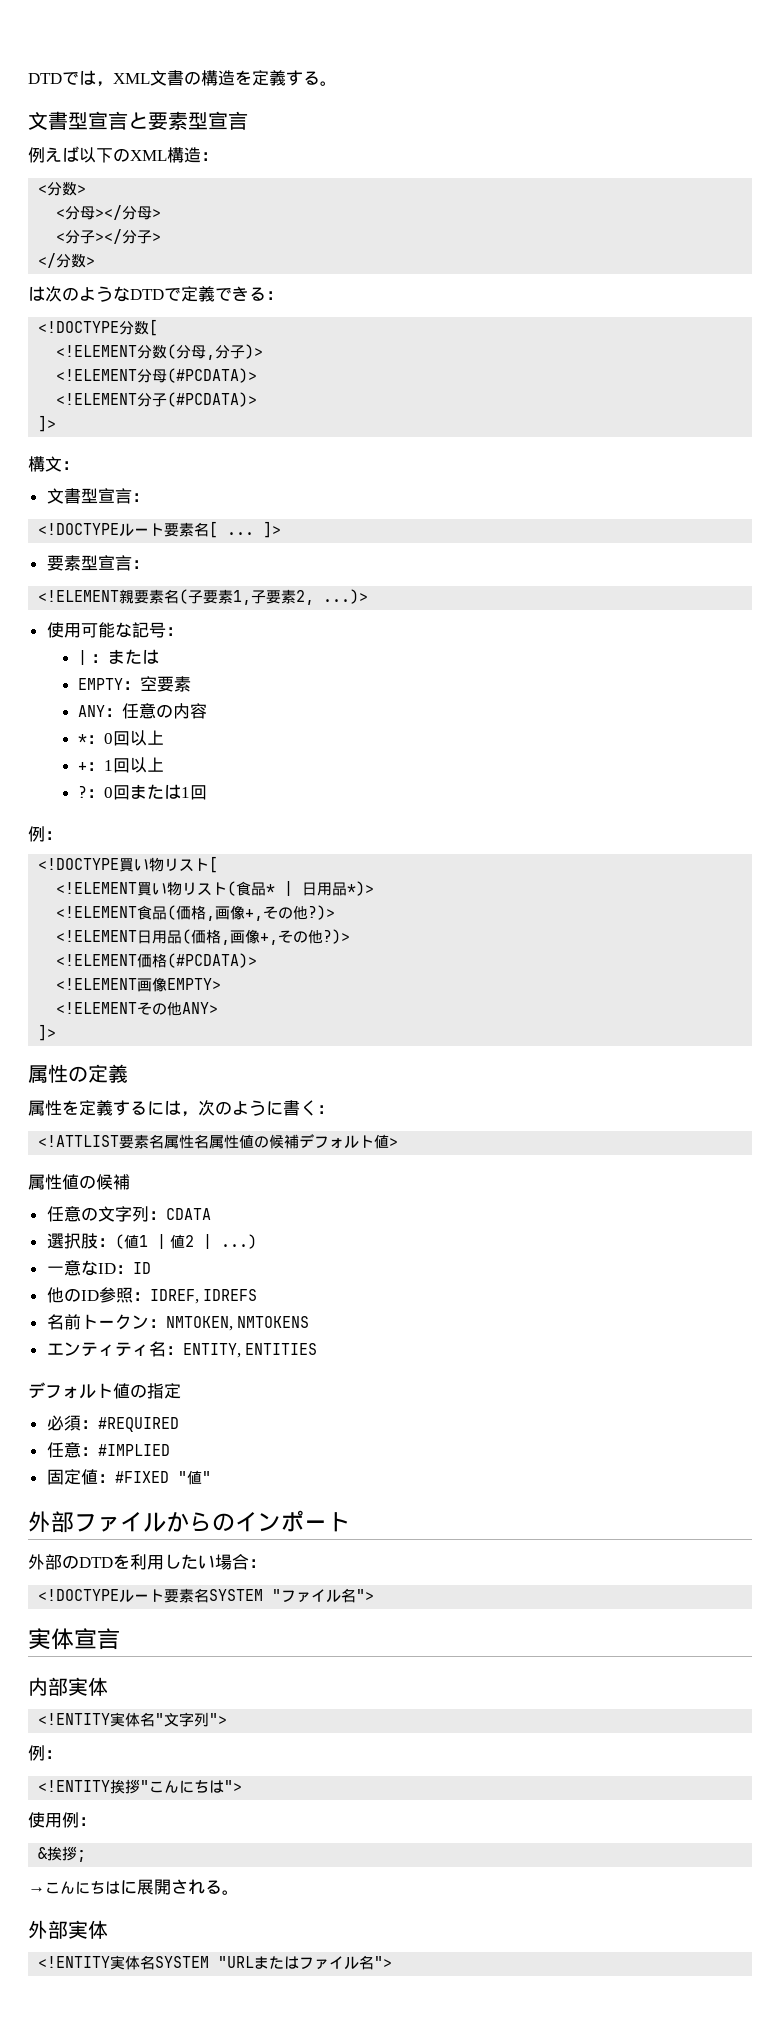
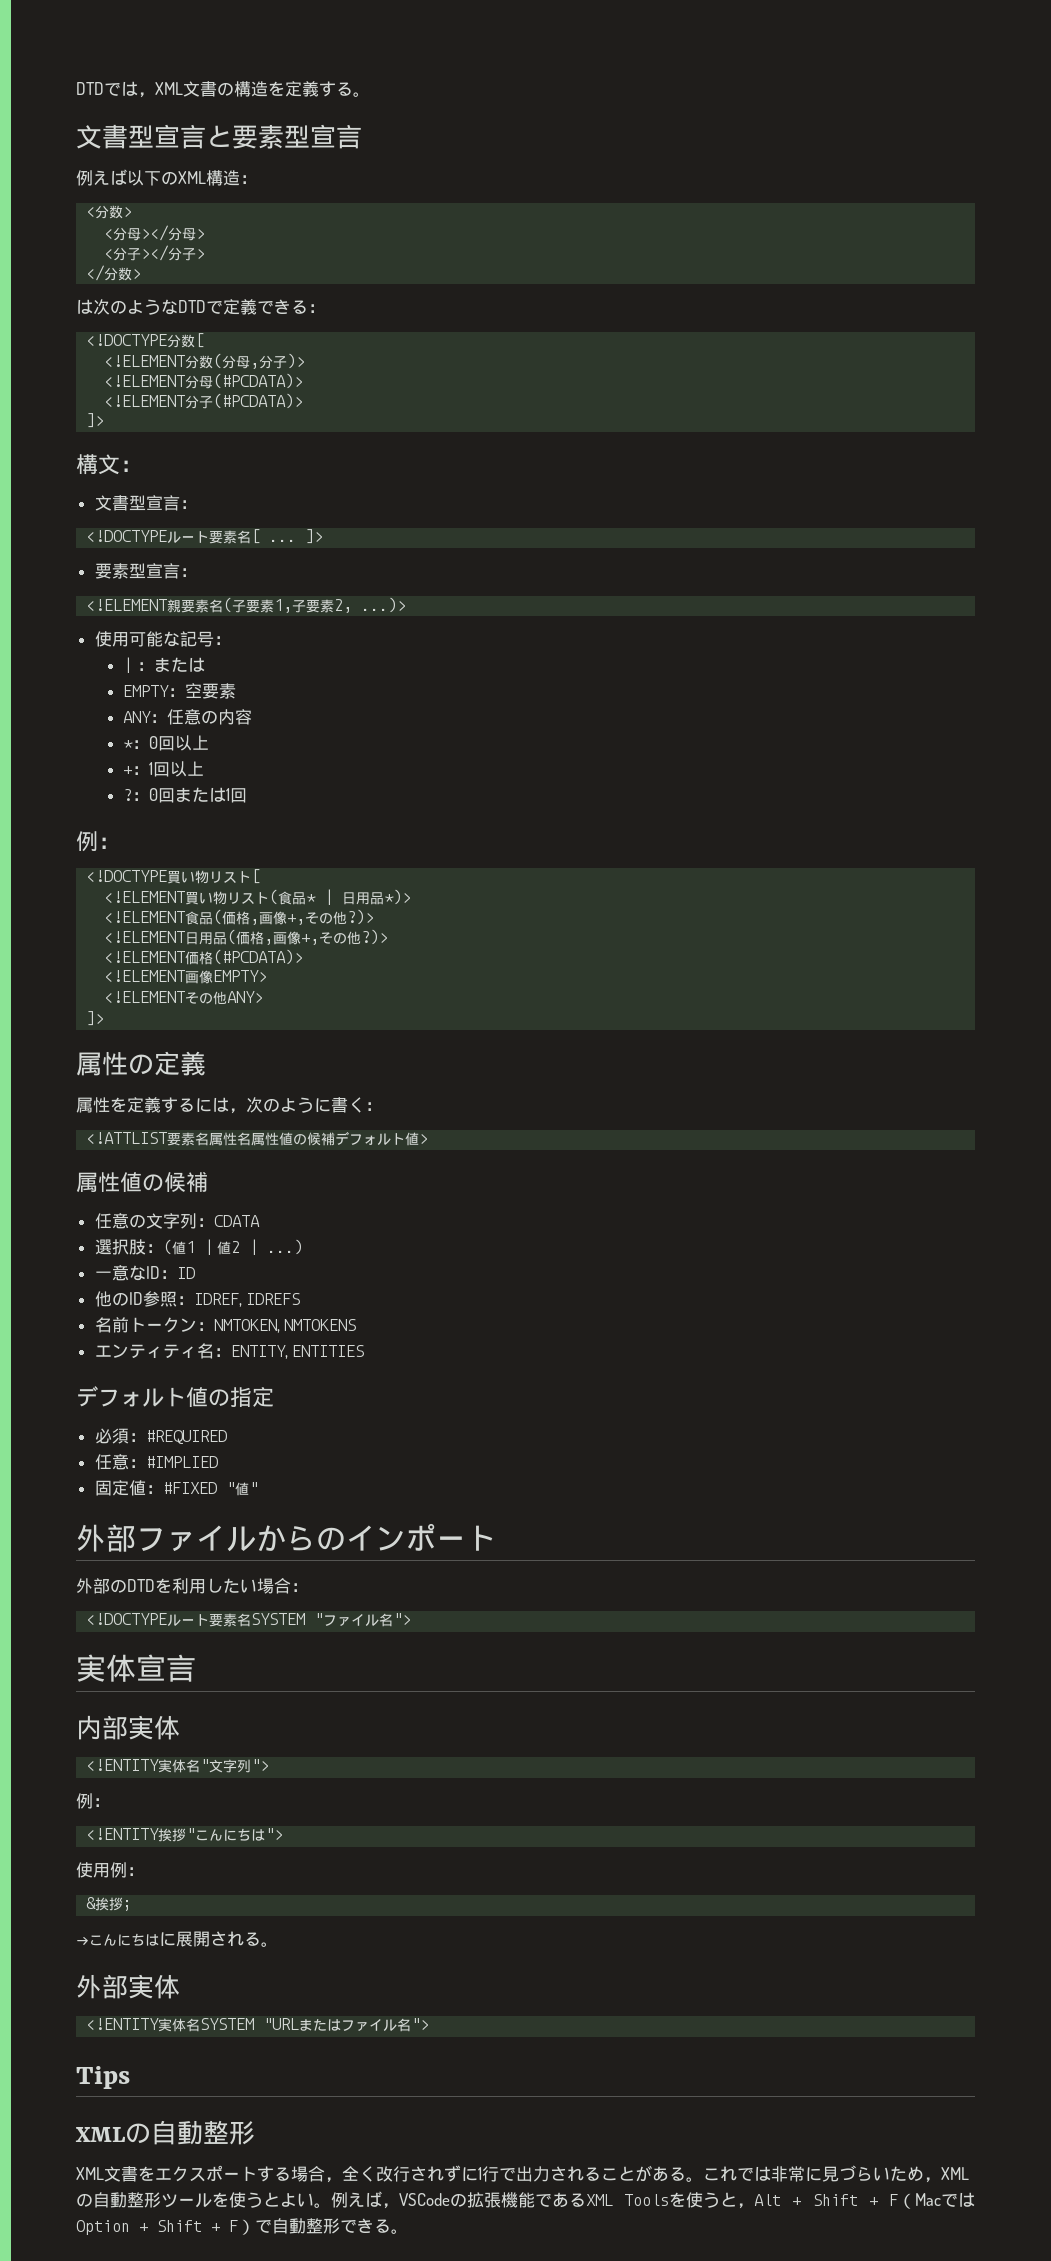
+ Tips
+ XMLの自動整形
+ XML文書をエクスポートする場合，全く改行されずに1行で出力されることがある。これでは非常に見づらいため，XMLの自動整形ツールを使うとよい。例えば，VSCodeの拡張機能であるXML Toolsを使うと，Alt + Shift + F（MacではOption + Shift + F）で自動整形できる。

